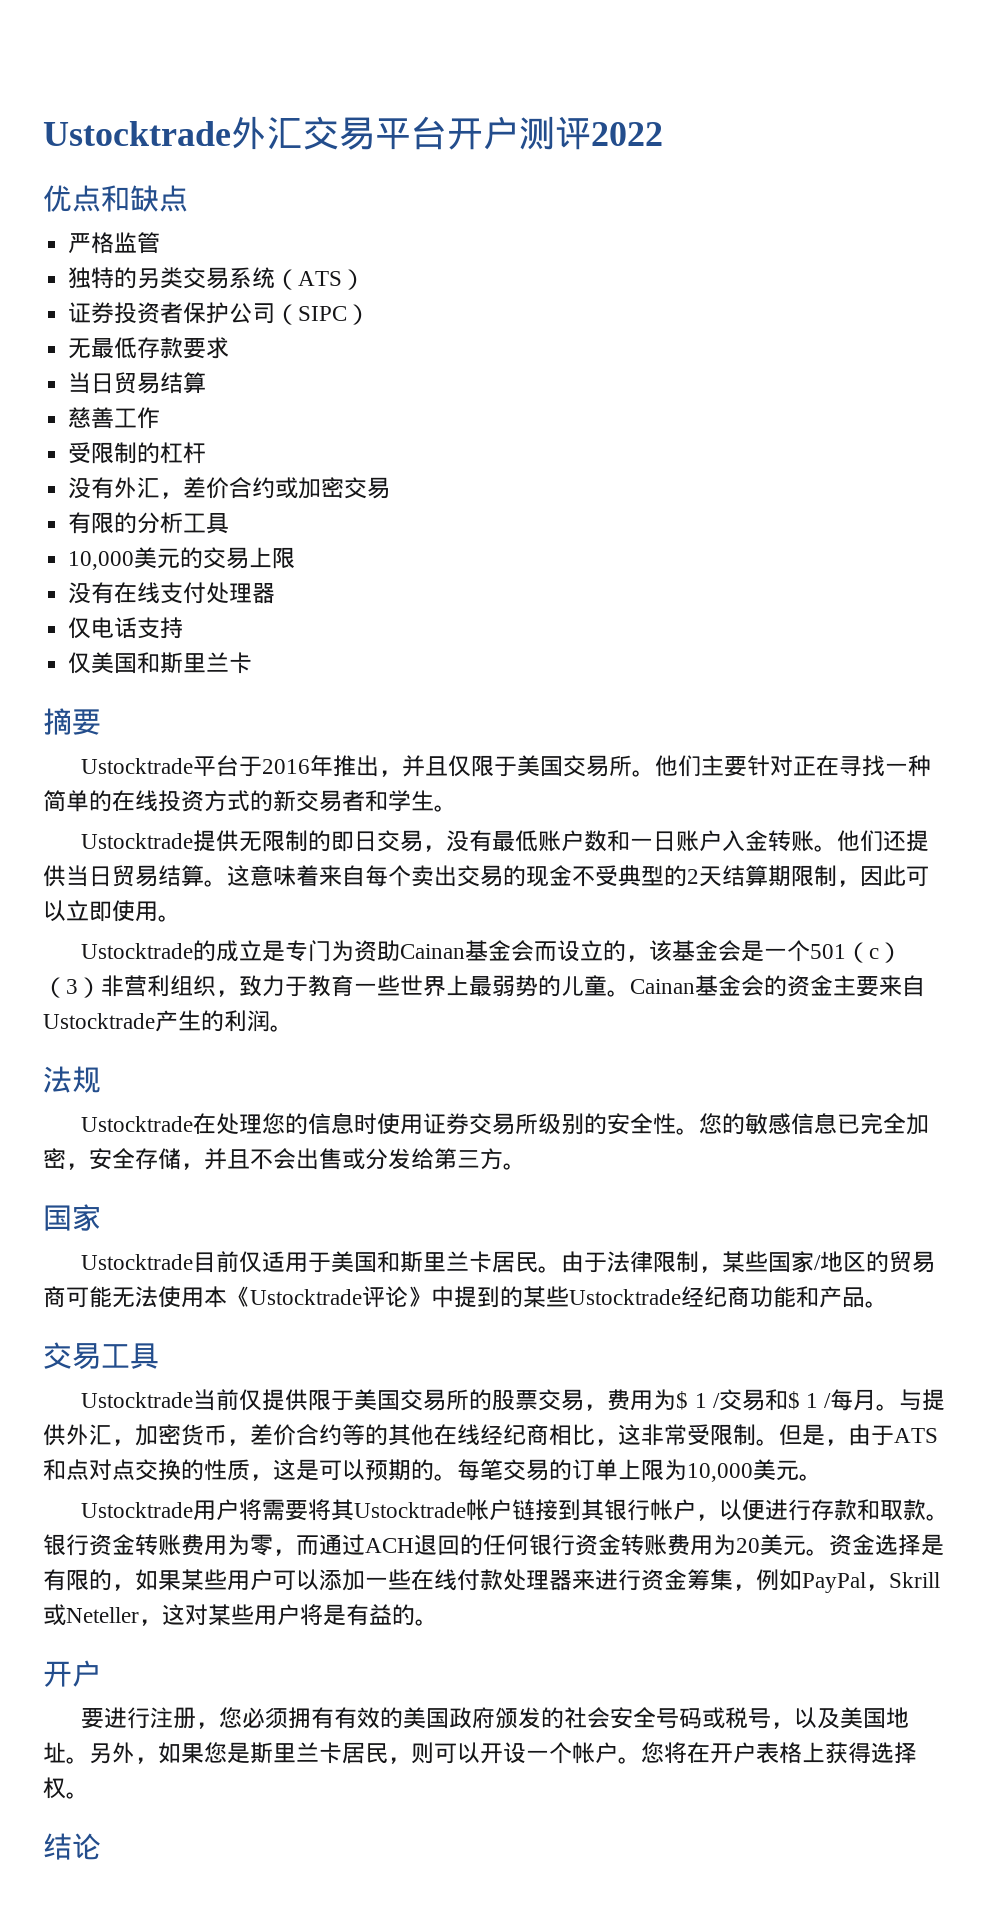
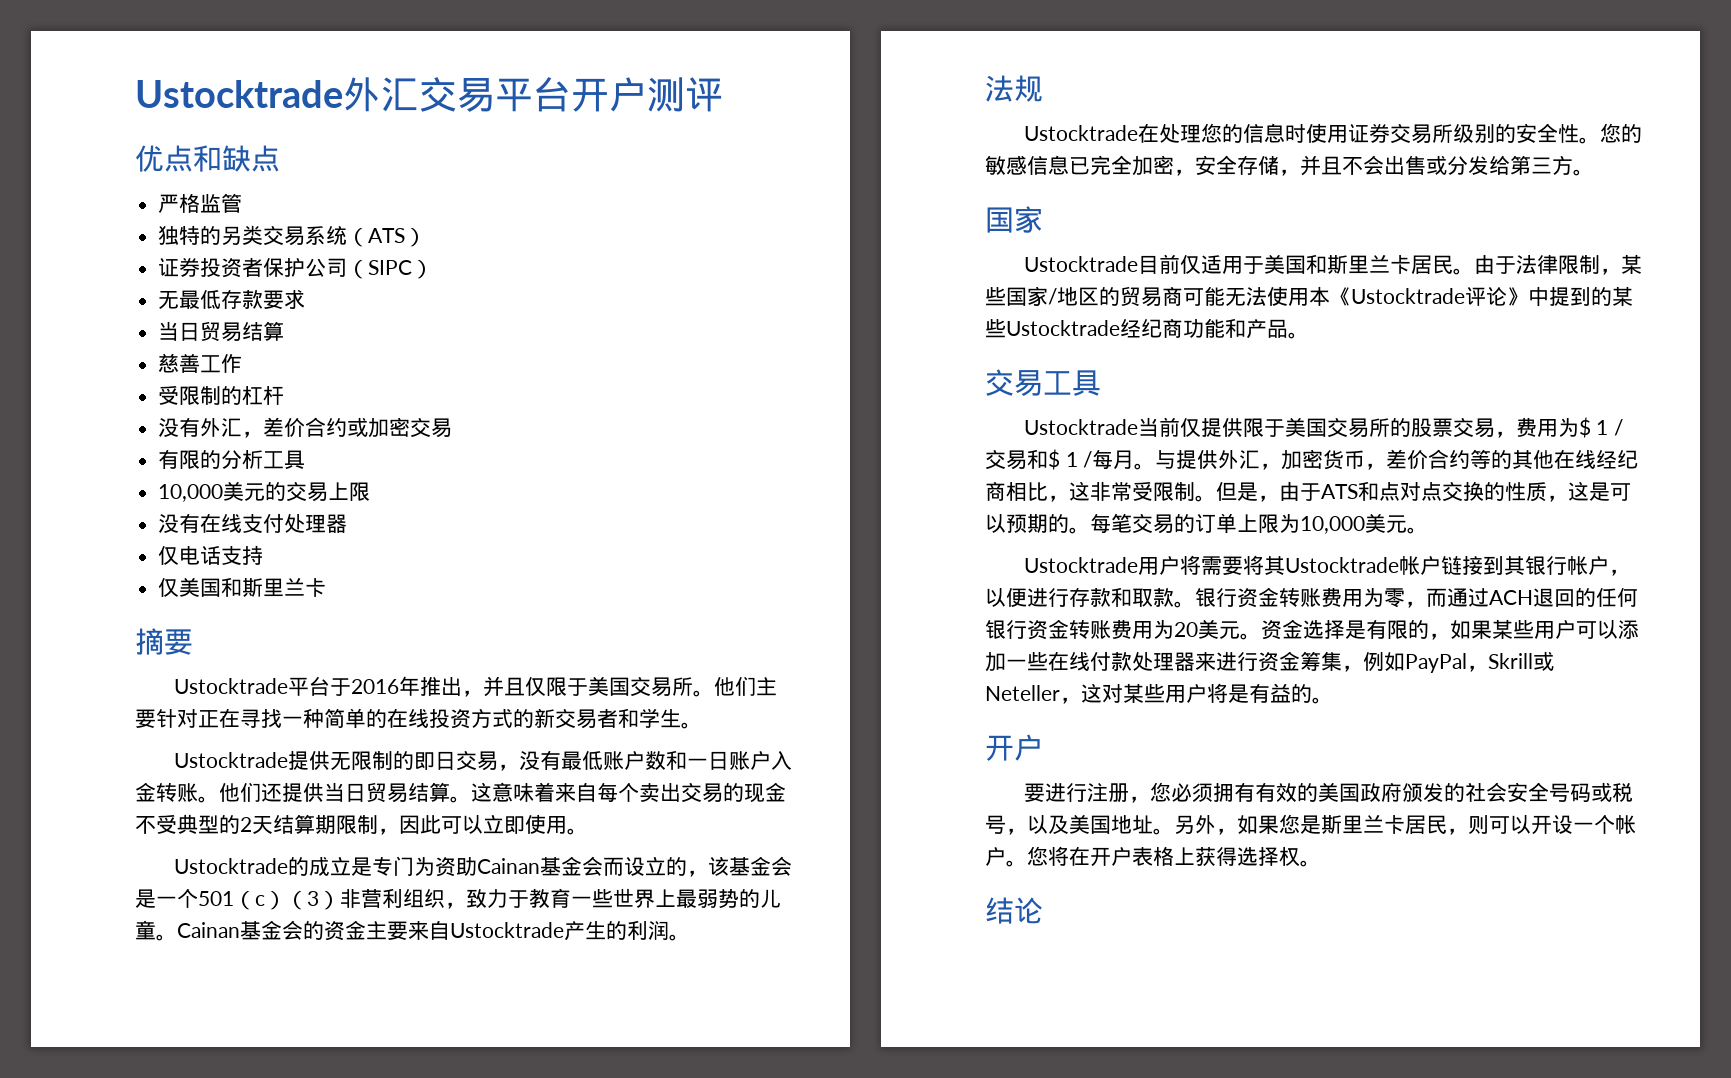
- Ustocktrade外汇交易平台开户测评2022
+ Ustocktrade外汇交易平台开户测评

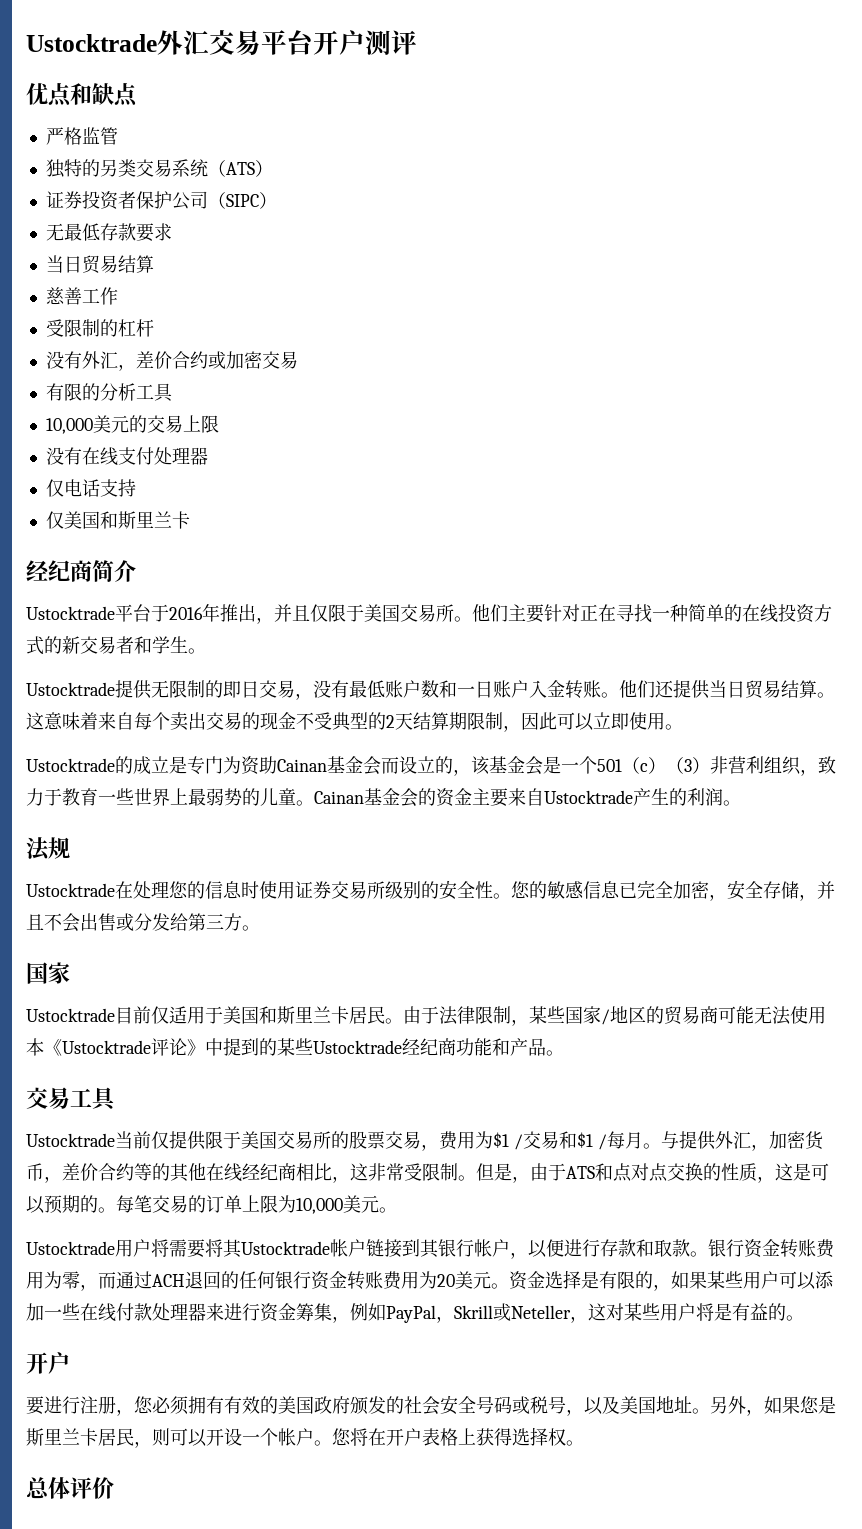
- 摘要
+ 经纪商简介
- Ustocktrade当前仅提供限于美国交易所的股票交易，费用为$ 1 /交易和$ 1 /每月。
+ Ustocktrade当前仅提供限于美国交易所的股票交易，费用为$1 /交易和$1 /每月。
- 结论
+ 总体评价

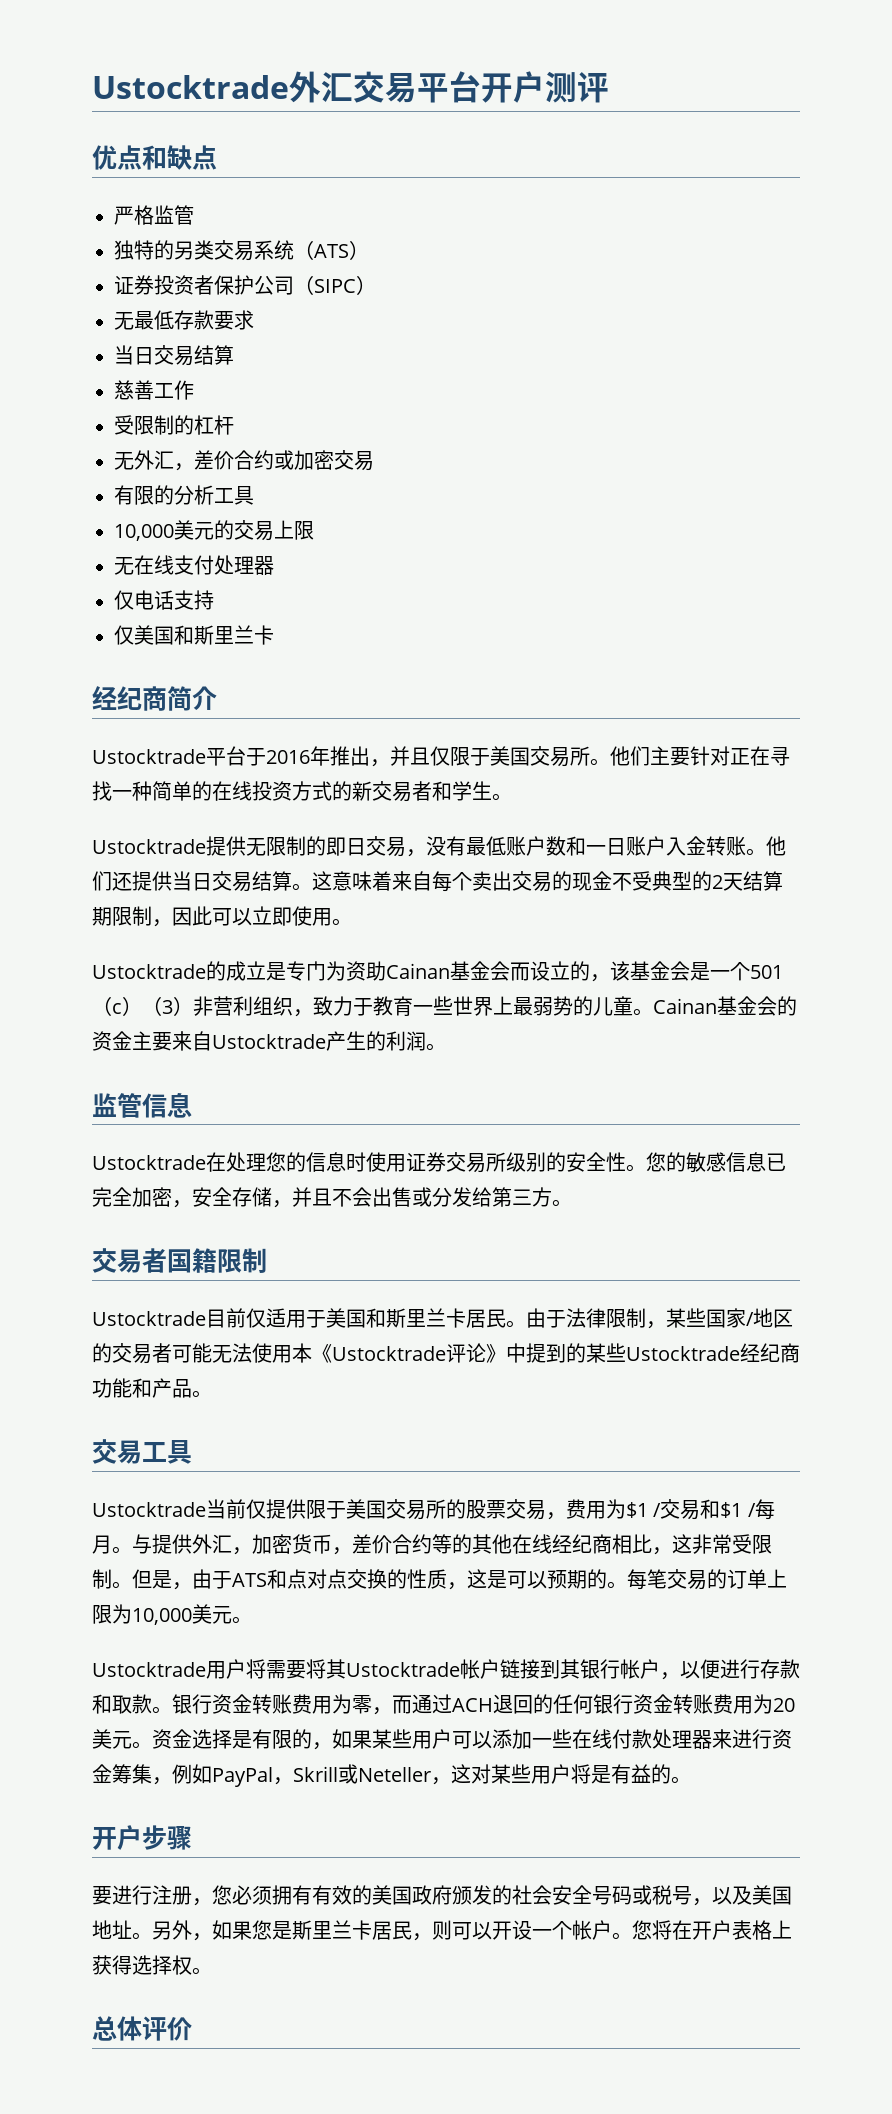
  无最低存款要求
- 当日贸易结算
+ 当日交易结算
- 没有外汇，差价合约或加密交易
+ 无外汇，差价合约或加密交易
- 没有在线支付处理器
+ 无在线支付处理器
- 他们还提供当日贸易结算。
+ 他们还提供当日交易结算。
- 法规
+ 监管信息
  您的敏感信息已完全加密，安全存储，并且不会出售或分发给第三方。
- 国家
+ 交易者国籍限制
- 由于法律限制，某些国家/地区的贸易商可能无法使用本《Ustocktrade评论》中提到的某些Ustocktrade经纪商功能和产品。
+ 由于法律限制，某些国家/地区的交易者可能无法使用本《Ustocktrade评论》中提到的某些Ustocktrade经纪商功能和产品。
  资金选择是有限的，如果某些用户可以添加一些在线付款处理器来进行资金筹集，例如PayPal，Skrill或Neteller，这对某些用户将是有益的。
- 开户
+ 开户步骤

